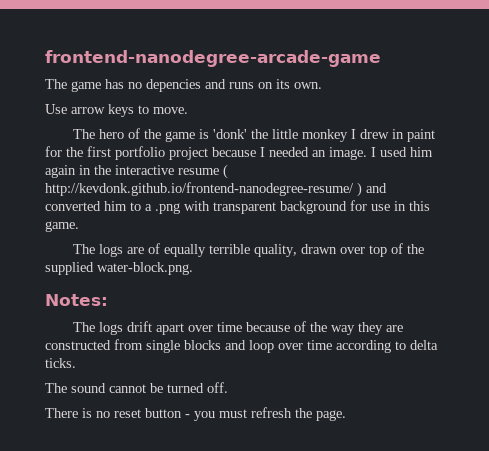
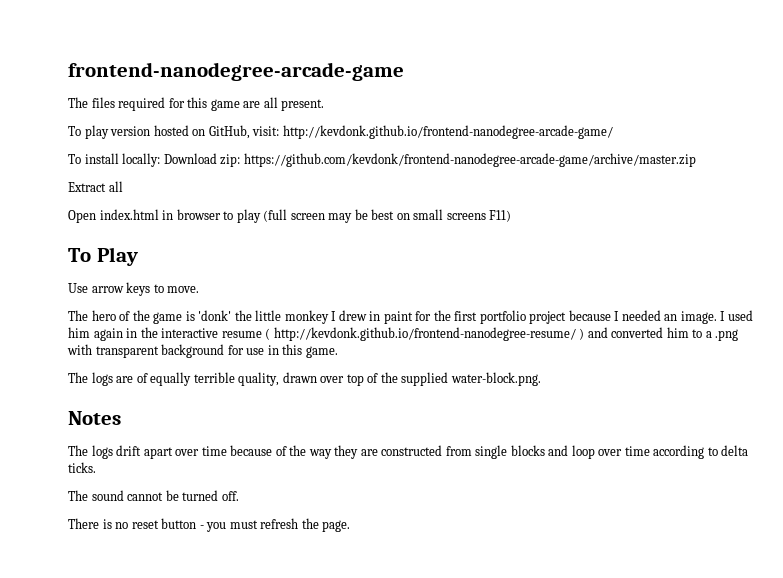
- The game has no depencies and runs on its own.
+ The files required for this game are all present.
+ To play version hosted on GitHub, visit: http://kevdonk.github.io/frontend-nanodegree-arcade-game/
+ To install locally: Download zip: https://github.com/kevdonk/frontend-nanodegree-arcade-game/archive/master.zip
+ Extract all
+ Open index.html in browser to play (full screen may be best on small screens F11)
+ To Play
- Notes:
+ Notes

